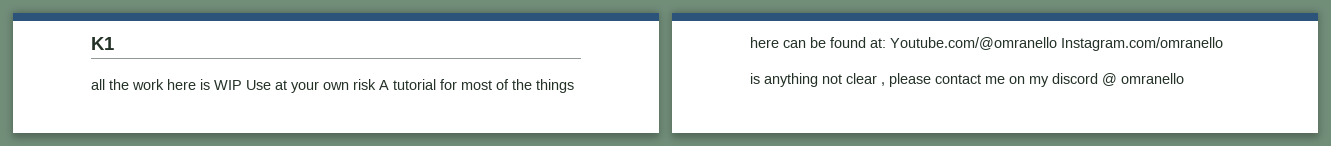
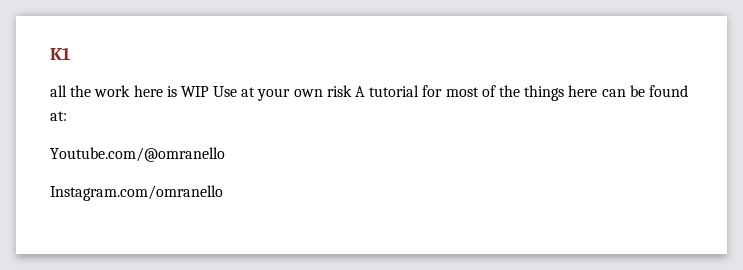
- all the work here is WIP Use at your own risk A tutorial for most of the things here can be found at: Youtube.com/@omranello Instagram.com/omranello
+ all the work here is WIP Use at your own risk A tutorial for most of the things here can be found at:
+ Youtube.com/@omranello
+ Instagram.com/omranello
- is anything not clear , please contact me on my discord @ omranello

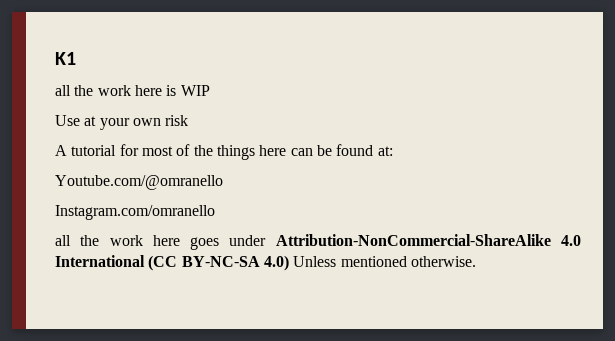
- all the work here is WIP Use at your own risk A tutorial for most of the things here can be found at:
+ all the work here is WIP
+ Use at your own risk
+ A tutorial for most of the things here can be found at:
+ all the work here goes under Attribution-NonCommercial-ShareAlike 4.0 International (CC BY-NC-SA 4.0) Unless mentioned otherwise.

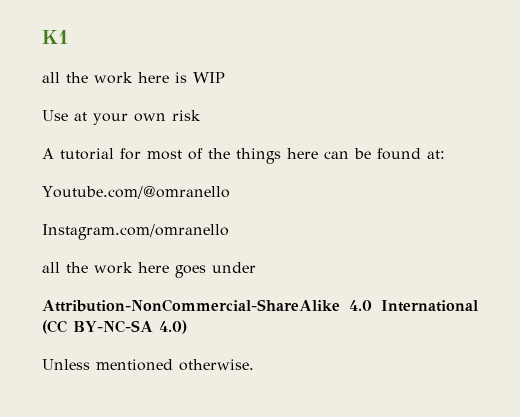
- all the work here goes under Attribution-NonCommercial-ShareAlike 4.0 International (CC BY-NC-SA 4.0) Unless mentioned otherwise.
+ all the work here goes under
+ Attribution-NonCommercial-ShareAlike 4.0 International (CC BY-NC-SA 4.0)
+ Unless mentioned otherwise.

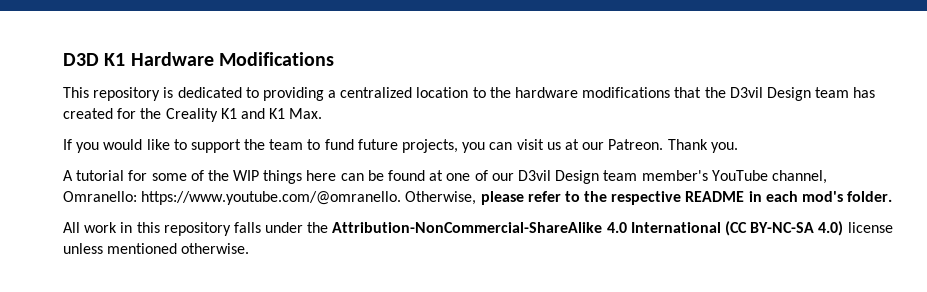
- K1
- all the work here is WIP
- Use at your own risk
+ D3D K1 Hardware Modifications
+ This repository is dedicated to providing a centralized location to the hardware modifications that the D3vil Design team has created for the Creality K1 and K1 Max.
+ If you would like to support the team to fund future projects, you can visit us at our Patreon. Thank you.
- A tutorial for most of the things here can be found at:
- Youtube.com/@omranello
- Instagram.com/omranello
- all the work here goes under
- Attribution-NonCommercial-ShareAlike 4.0 International (CC BY-NC-SA 4.0)
- Unless mentioned otherwise.
+ A tutorial for some of the WIP things here can be found at one of our D3vil Design team member's YouTube channel, Omranello: https://www.youtube.com/@omranello. Otherwise, please refer to the respective README in each mod's folder.
+ All work in this repository falls under the Attribution-NonCommercial-ShareAlike 4.0 International (CC BY-NC-SA 4.0) license unless mentioned otherwise.

